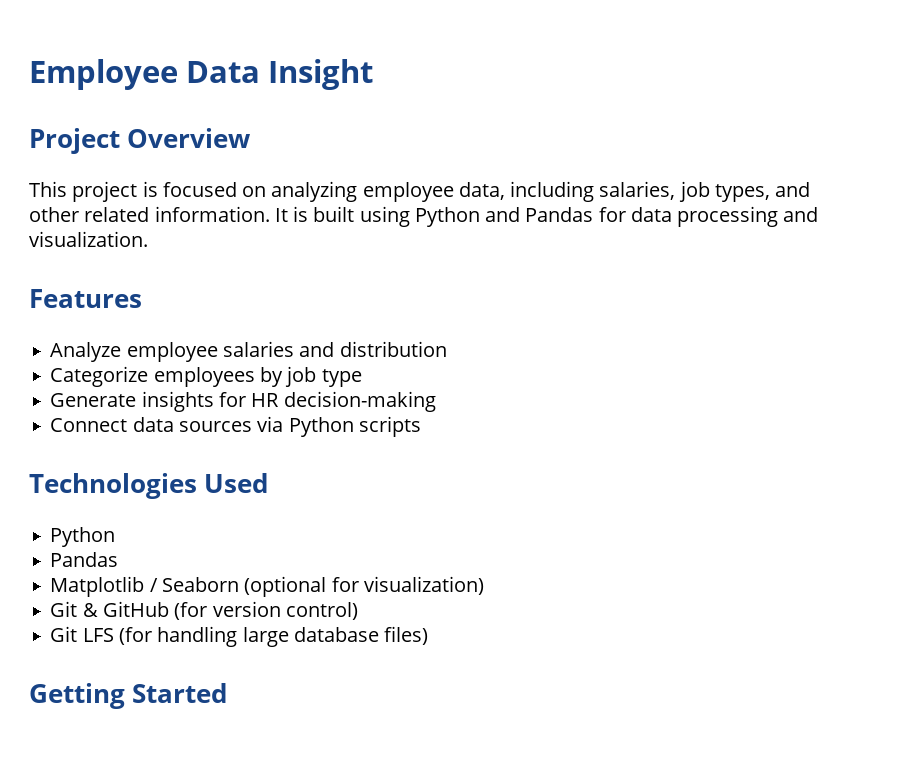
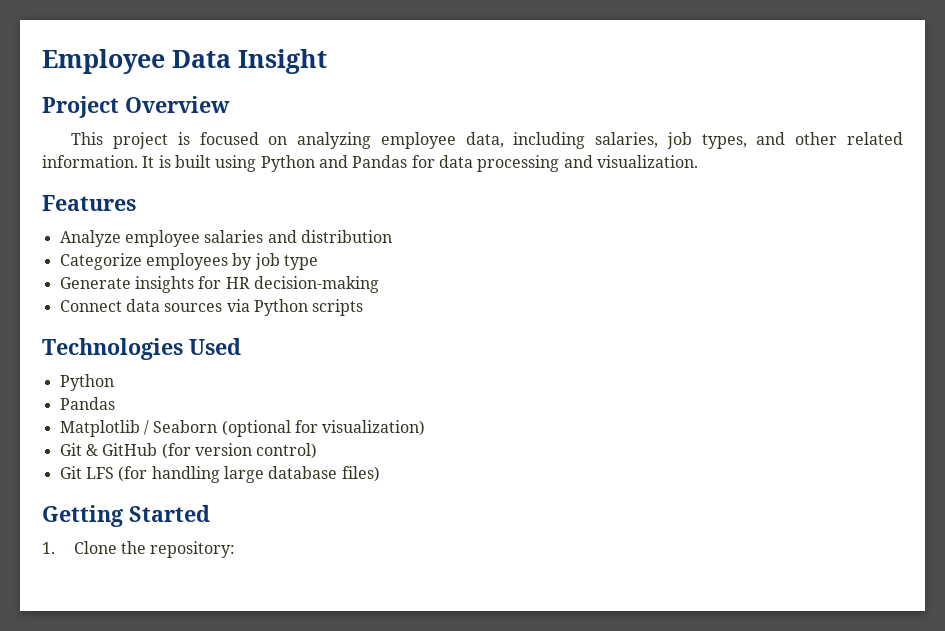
+ 1. Clone the repository:

